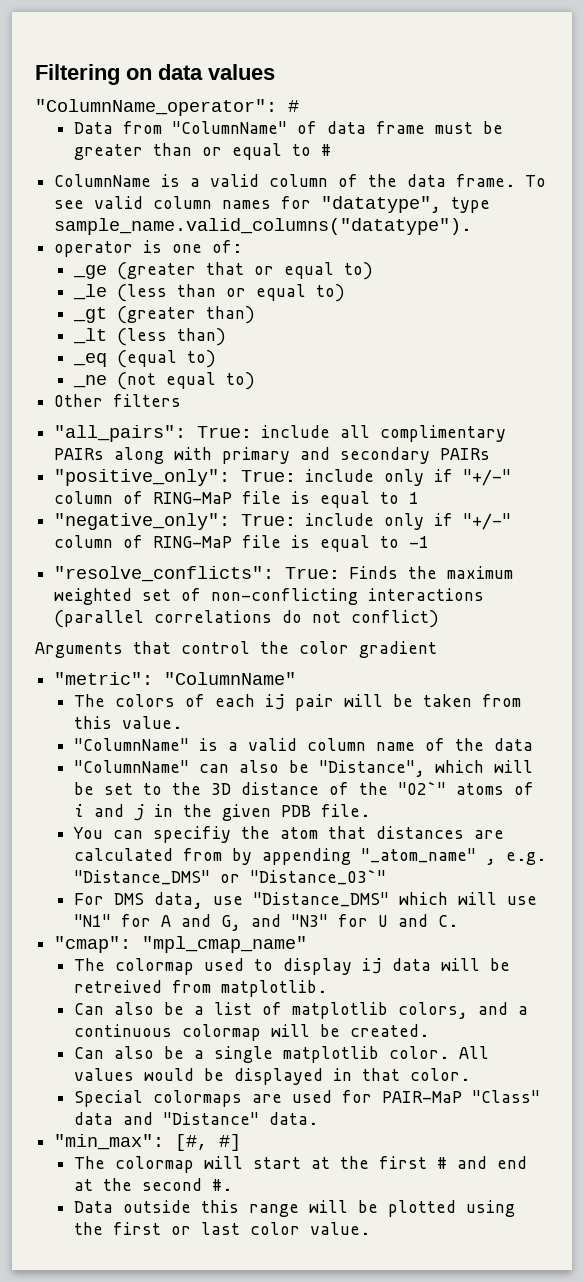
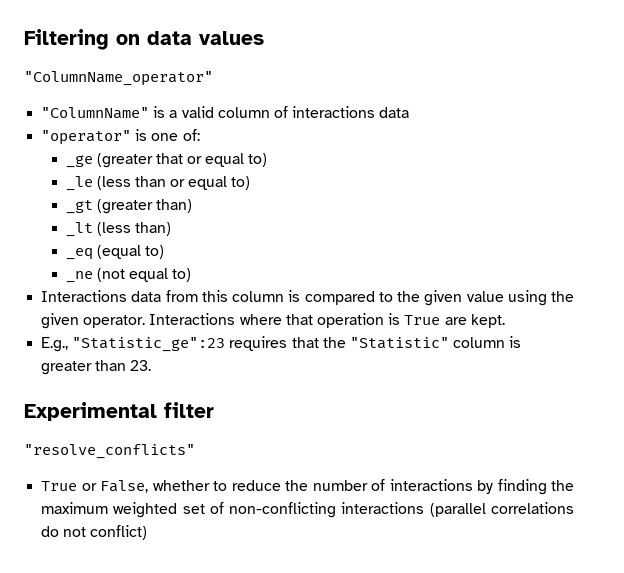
- "ColumnName_operator": #
- Data from "ColumnName" of data frame must be greater than or equal to #
- ColumnName is a valid column of the data frame. To see valid column names for "datatype", type sample_name.valid_columns("datatype").
- operator is one of:
+ "ColumnName_operator"
+ "ColumnName" is a valid column of interactions data
+ "operator" is one of:
- Other filters
- "all_pairs": True: include all complimentary PAIRs along with primary and secondary PAIRs
- "positive_only": True: include only if "+/-" column of RING-MaP file is equal to 1
- "negative_only": True: include only if "+/-" column of RING-MaP file is equal to -1
- "resolve_conflicts": True: Finds the maximum weighted set of non-conflicting interactions (parallel correlations do not conflict)
+ Interactions data from this column is compared to the given value using the given operator. Interactions where that operation is True are kept.
+ E.g., "Statistic_ge":23 requires that the "Statistic" column is greater than 23.
+ Experimental filter
+ "resolve_conflicts"
+ True or False, whether to reduce the number of interactions by finding the maximum weighted set of non-conflicting interactions (parallel correlations do not conflict)
- Arguments that control the color gradient
- "metric": "ColumnName"
- The colors of each ij pair will be taken from this value.
- "ColumnName" is a valid column name of the data
- "ColumnName" can also be "Distance", which will be set to the 3D distance of the "O2`" atoms of i and j in the given PDB file.
- You can specifiy the atom that distances are calculated from by appending "_atom_name" , e.g. "Distance_DMS" or "Distance_O3`"
- For DMS data, use "Distance_DMS" which will use "N1" for A and G, and "N3" for U and C.
- "cmap": "mpl_cmap_name"
- The colormap used to display ij data will be retreived from matplotlib.
- Can also be a list of matplotlib colors, and a continuous colormap will be created.
- Can also be a single matplotlib color. All values would be displayed in that color.
- Special colormaps are used for PAIR-MaP "Class" data and "Distance" data.
- "min_max": [#, #]
- The colormap will start at the first # and end at the second #.
- Data outside this range will be plotted using the first or last color value.

